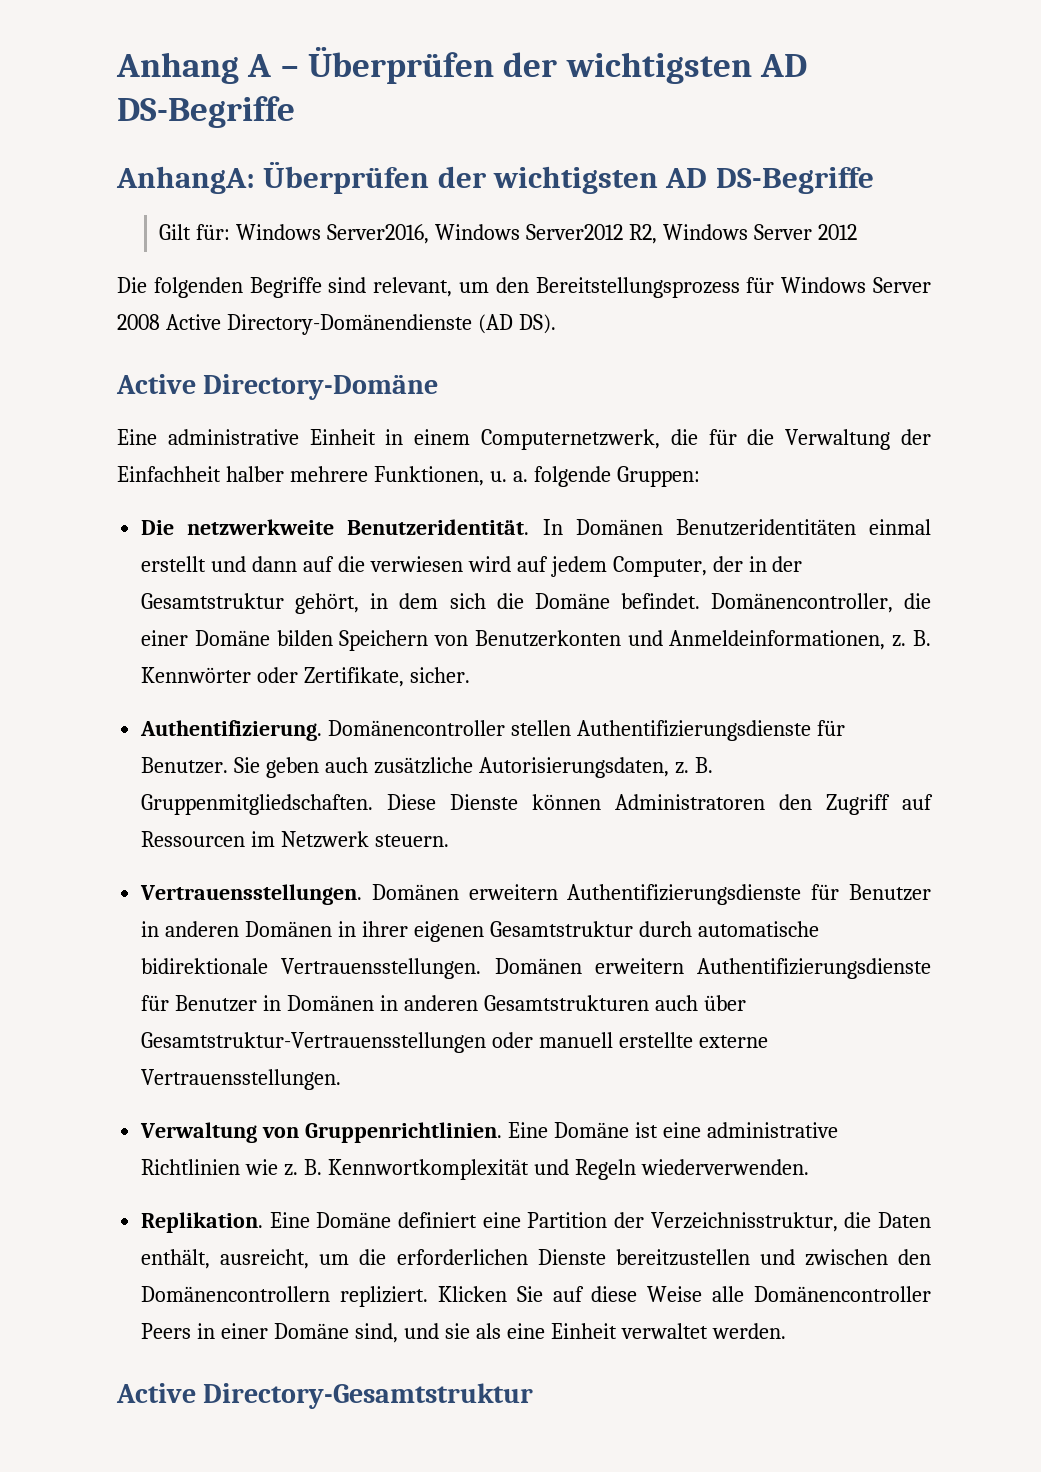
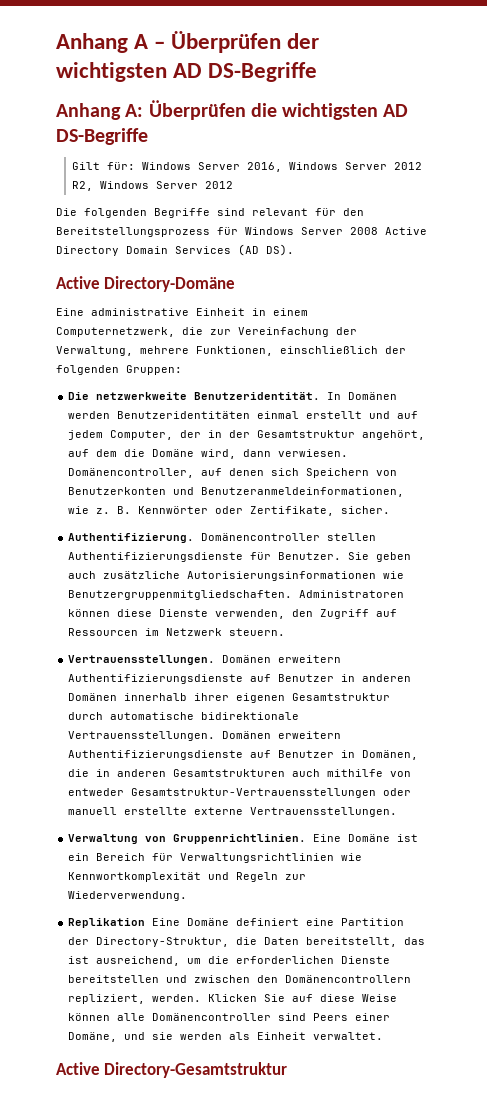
- AnhangA: Überprüfen der wichtigsten AD DS-Begriffe
+ Anhang A: Überprüfen die wichtigsten AD DS-Begriffe
- Gilt für: Windows Server2016, Windows Server2012 R2, Windows Server 2012
+ Gilt für: Windows Server 2016, Windows Server 2012 R2, Windows Server 2012
- Die folgenden Begriffe sind relevant, um den Bereitstellungsprozess für Windows Server 2008 Active Directory-Domänendienste (AD DS).
+ Die folgenden Begriffe sind relevant für den Bereitstellungsprozess für Windows Server 2008 Active Directory Domain Services (AD DS).
- Eine administrative Einheit in einem Computernetzwerk, die für die Verwaltung der Einfachheit halber mehrere Funktionen, u. a. folgende Gruppen:
+ Eine administrative Einheit in einem Computernetzwerk, die zur Vereinfachung der Verwaltung, mehrere Funktionen, einschließlich der folgenden Gruppen:
- In Domänen Benutzeridentitäten einmal erstellt und dann auf die verwiesen wird auf jedem Computer, der in der Gesamtstruktur gehört, in dem sich die Domäne befindet. Domänencontroller, die einer Domäne bilden Speichern von Benutzerkonten und Anmeldeinformationen, z.
+ In Domänen werden Benutzeridentitäten einmal erstellt und auf jedem Computer, der in der Gesamtstruktur angehört, auf dem die Domäne wird, dann verwiesen. Domänencontroller, auf denen sich Speichern von Benutzerkonten und Benutzeranmeldeinformationen, wie z.
- Sie geben auch zusätzliche Autorisierungsdaten, z. B. Gruppenmitgliedschaften. Diese Dienste können Administratoren den Zugriff auf Ressourcen im Netzwerk steuern.
+ Sie geben auch zusätzliche Autorisierungsinformationen wie Benutzergruppenmitgliedschaften. Administratoren können diese Dienste verwenden, den Zugriff auf Ressourcen im Netzwerk steuern.
- Domänen erweitern Authentifizierungsdienste für Benutzer in anderen Domänen in ihrer eigenen Gesamtstruktur durch automatische bidirektionale Vertrauensstellungen.
+ Domänen erweitern Authentifizierungsdienste auf Benutzer in anderen Domänen innerhalb ihrer eigenen Gesamtstruktur durch automatische bidirektionale Vertrauensstellungen.
- Domänen erweitern Authentifizierungsdienste für Benutzer in Domänen in anderen Gesamtstrukturen auch über Gesamtstruktur-Vertrauensstellungen oder manuell erstellte externe Vertrauensstellungen.
+ Domänen erweitern Authentifizierungsdienste auf Benutzer in Domänen, die in anderen Gesamtstrukturen auch mithilfe von entweder Gesamtstruktur-Vertrauensstellungen oder manuell erstellte externe Vertrauensstellungen.
- Eine Domäne ist eine administrative Richtlinien wie z. B. Kennwortkomplexität und Regeln wiederverwenden.
- Replikation. Eine Domäne definiert eine Partition der Verzeichnisstruktur, die Daten enthält, ausreicht, um die erforderlichen Dienste bereitzustellen und zwischen den Domänencontrollern repliziert.
+ Eine Domäne ist ein Bereich für Verwaltungsrichtlinien wie Kennwortkomplexität und Regeln zur Wiederverwendung.
+ Replikation Eine Domäne definiert eine Partition der Directory-Struktur, die Daten bereitstellt, das ist ausreichend, um die erforderlichen Dienste bereitstellen und zwischen den Domänencontrollern repliziert, werden.
- Klicken Sie auf diese Weise alle Domänencontroller Peers in einer Domäne sind, und sie als eine Einheit verwaltet werden.
+ Klicken Sie auf diese Weise können alle Domänencontroller sind Peers einer Domäne, und sie werden als Einheit verwaltet.

